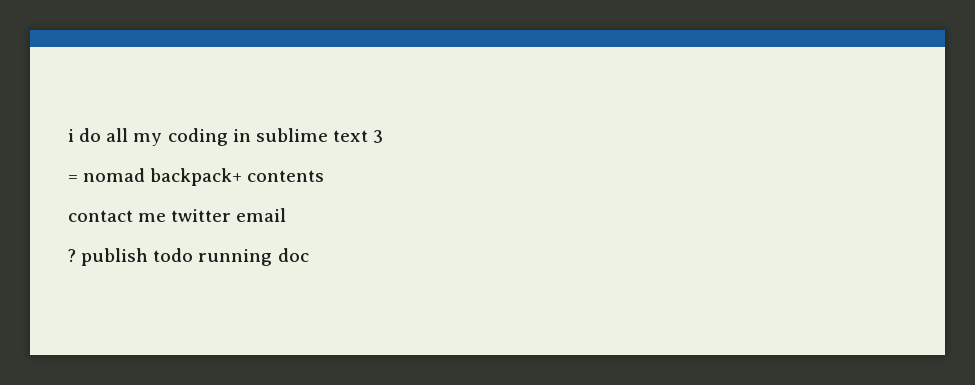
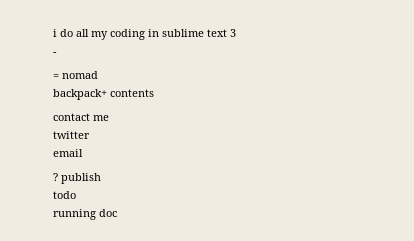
+ -
- = nomad backpack+ contents
+ = nomad
+ backpack+ contents
- contact me twitter email
+ contact me
+ twitter
+ email
- ? publish todo running doc
+ ? publish
+ todo
+ running doc

